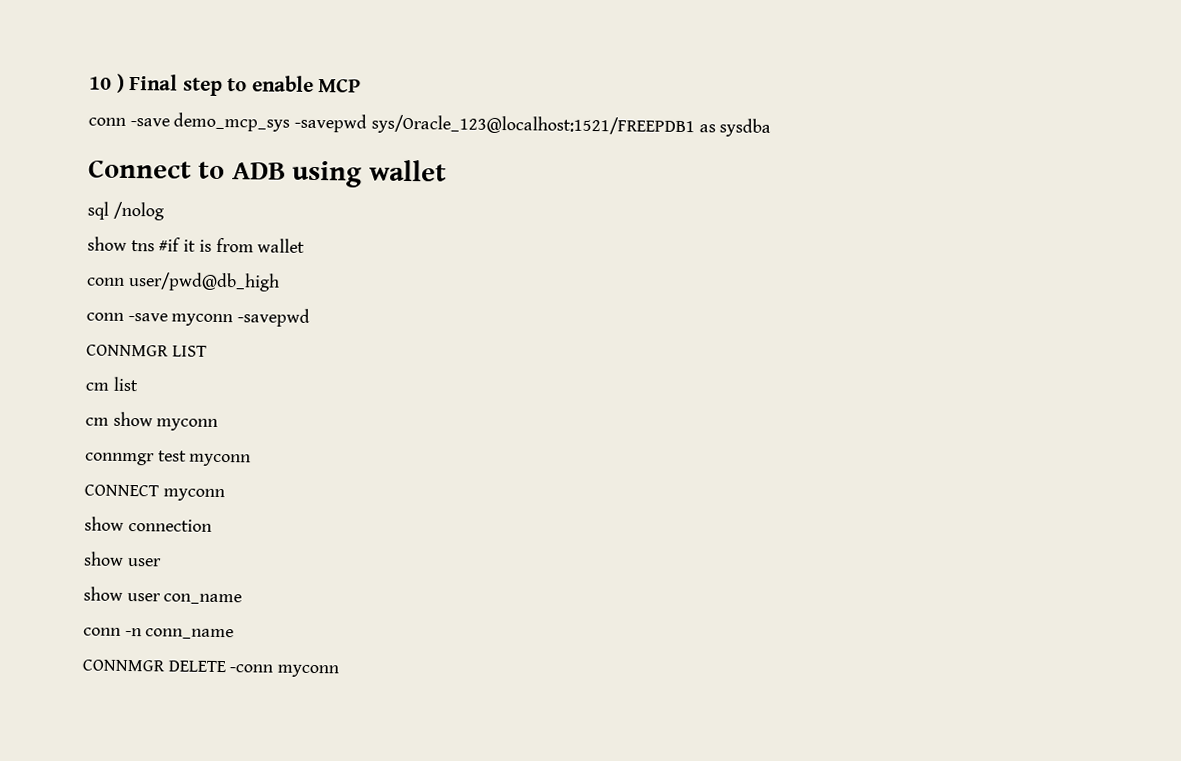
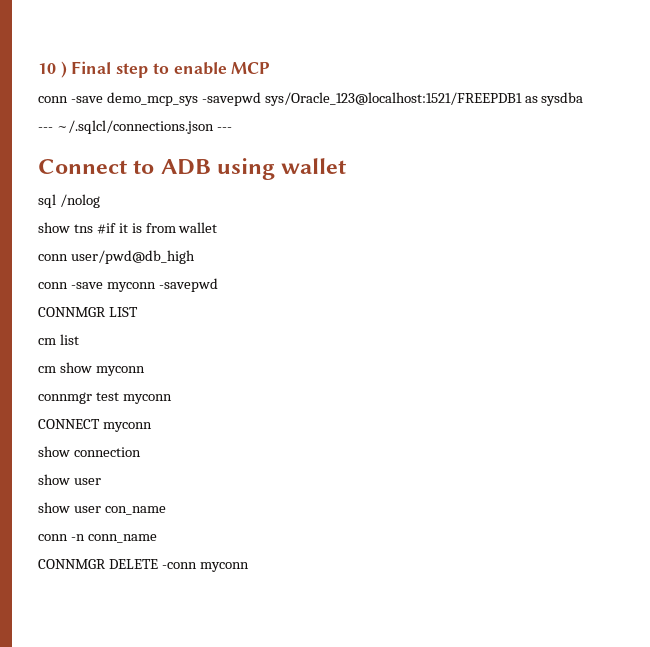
+ --- ~/.sqlcl/connections.json ---

